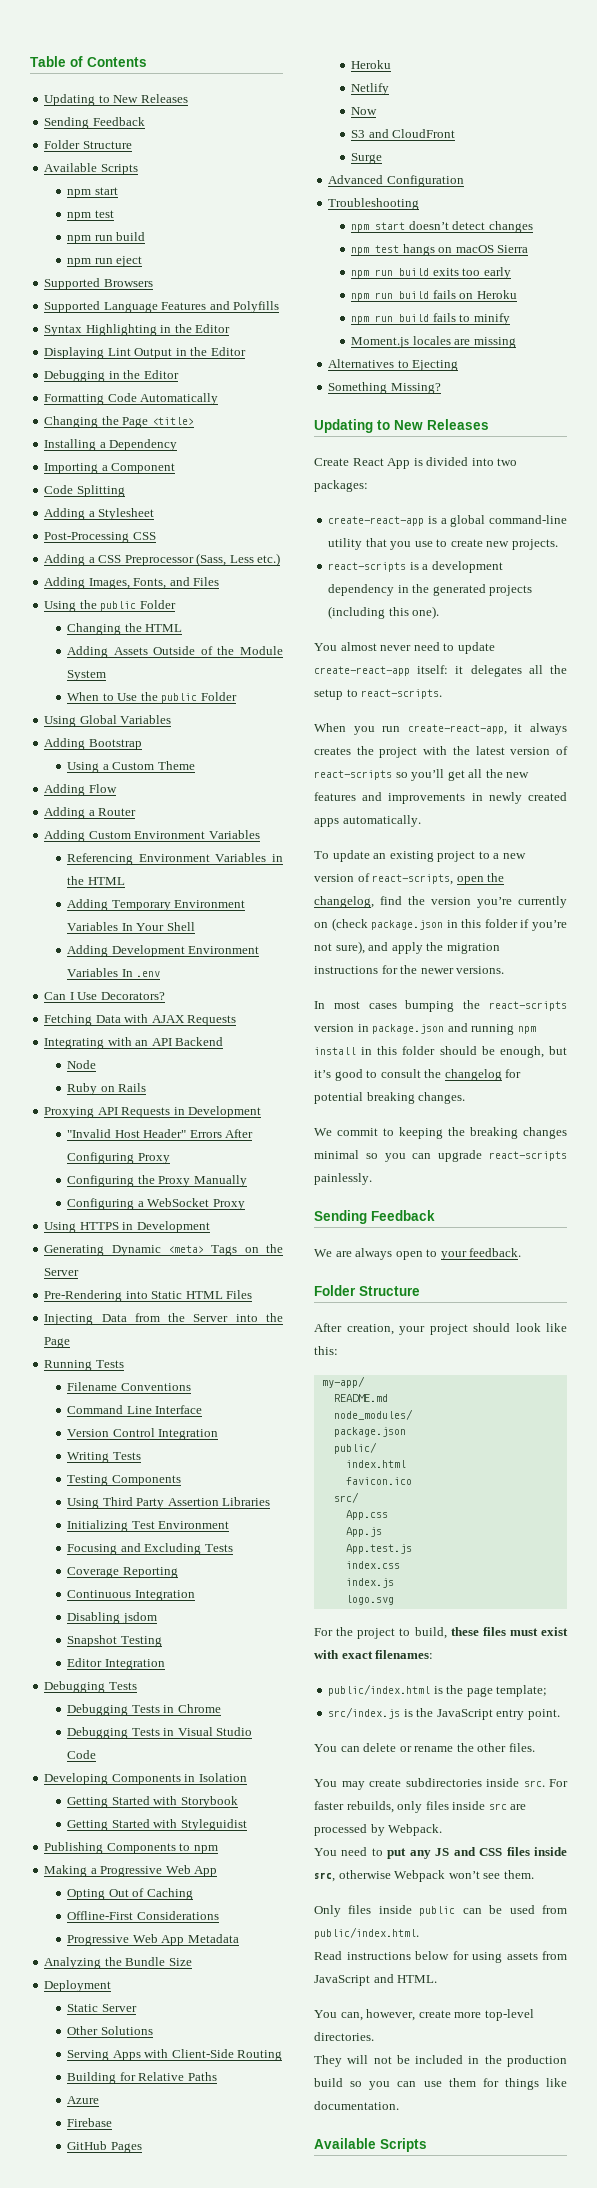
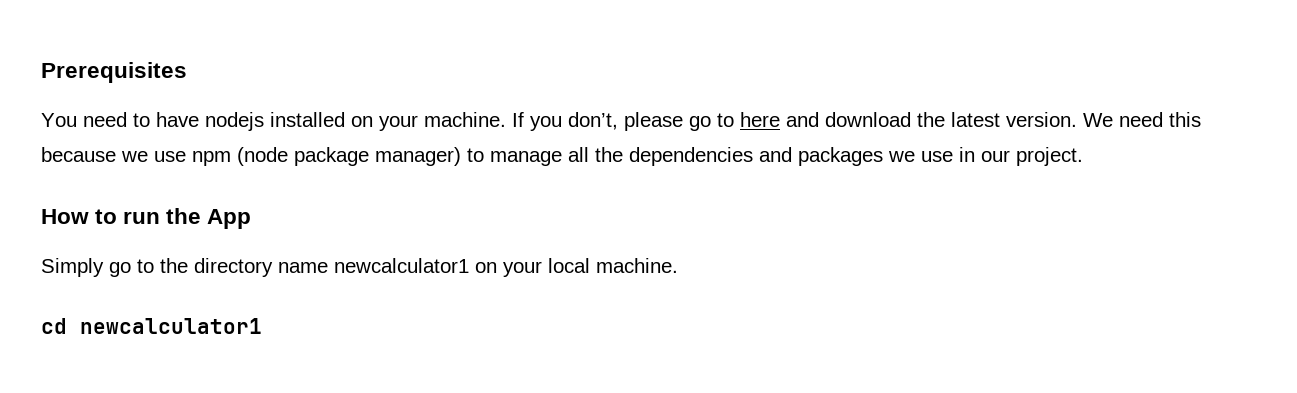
- Table of Contents
- Updating to New Releases
- Sending Feedback
- Folder Structure
- Available Scripts
- npm start
- npm test
- npm run build
- npm run eject
- Supported Browsers
- Supported Language Features and Polyfills
- Syntax Highlighting in the Editor
- Displaying Lint Output in the Editor
- Debugging in the Editor
- Formatting Code Automatically
- Changing the Page <title>
- Installing a Dependency
- Importing a Component
- Code Splitting
- Adding a Stylesheet
- Post-Processing CSS
- Adding a CSS Preprocessor (Sass, Less etc.)
- Adding Images, Fonts, and Files
- Using the public Folder
- Changing the HTML
- Adding Assets Outside of the Module System
- When to Use the public Folder
- Using Global Variables
- Adding Bootstrap
- Using a Custom Theme
- Adding Flow
- Adding a Router
- Adding Custom Environment Variables
- Referencing Environment Variables in the HTML
- Adding Temporary Environment Variables In Your Shell
- Adding Development Environment Variables In .env
- Can I Use Decorators?
- Fetching Data with AJAX Requests
- Integrating with an API Backend
- Node
- Ruby on Rails
- Proxying API Requests in Development
- "Invalid Host Header" Errors After Configuring Proxy
- Configuring the Proxy Manually
- Configuring a WebSocket Proxy
- Using HTTPS in Development
- Generating Dynamic <meta> Tags on the Server
- Pre-Rendering into Static HTML Files
- Injecting Data from the Server into the Page
- Running Tests
- Filename Conventions
- Command Line Interface
- Version Control Integration
- Writing Tests
- Testing Components
- Using Third Party Assertion Libraries
- Initializing Test Environment
- Focusing and Excluding Tests
- Coverage Reporting
- Continuous Integration
- Disabling jsdom
- Snapshot Testing
- Editor Integration
- Debugging Tests
- Debugging Tests in Chrome
- Debugging Tests in Visual Studio Code
- Developing Components in Isolation
- Getting Started with Storybook
- Getting Started with Styleguidist
- Publishing Components to npm
- Making a Progressive Web App
- Opting Out of Caching
- Offline-First Considerations
- Progressive Web App Metadata
- Analyzing the Bundle Size
- Deployment
- Static Server
- Other Solutions
- Serving Apps with Client-Side Routing
- Building for Relative Paths
- Azure
- Firebase
- GitHub Pages
- Heroku
- Netlify
- Now
- S3 and CloudFront
- Surge
- Advanced Configuration
- Troubleshooting
- npm start doesn’t detect changes
- npm test hangs on macOS Sierra
- npm run build exits too early
- npm run build fails on Heroku
- npm run build fails to minify
- Moment.js locales are missing
- Alternatives to Ejecting
- Something Missing?
- Updating to New Releases
- Create React App is divided into two packages:
- create-react-app is a global command-line utility that you use to create new projects.
- react-scripts is a development dependency in the generated projects (including this one).
- You almost never need to update create-react-app itself: it delegates all the setup to react-scripts.
- When you run create-react-app, it always creates the project with the latest version of react-scripts so you’ll get all the new features and improvements in newly created apps automatically.
- To update an existing project to a new version of react-scripts, open the changelog, find the version you’re currently on (check package.json in this folder if you’re not sure), and apply the migration instructions for the newer versions.
- In most cases bumping the react-scripts version in package.json and running npm install in this folder should be enough, but it’s good to consult the changelog for potential breaking changes.
- We commit to keeping the breaking changes minimal so you can upgrade react-scripts painlessly.
- Sending Feedback
- We are always open to your feedback.
- Folder Structure
- After creation, your project should look like this:
- my-app/
- README.md
- node_modules/
- package.json
- public/
- index.html
- favicon.ico
- src/
- App.css
- App.js
- App.test.js
- index.css
- index.js
- logo.svg
- For the project to build, these files must exist with exact filenames:
- public/index.html is the page template;
- src/index.js is the JavaScript entry point.
- You can delete or rename the other files.
- You may create subdirectories inside src. For faster rebuilds, only files inside src are processed by Webpack.
- You need to put any JS and CSS files inside src, otherwise Webpack won’t see them.
- Only files inside public can be used from public/index.html.
- Read instructions below for using assets from JavaScript and HTML.
- You can, however, create more top-level directories.
- They will not be included in the production build so you can use them for things like documentation.
- Available Scripts
+ Prerequisites
+ You need to have nodejs installed on your machine. If you don’t, please go to here and download the latest version. We need this because we use npm (node package manager) to manage all the dependencies and packages we use in our project.
+ How to run the App
+ Simply go to the directory name newcalculator1 on your local machine.
+ cd newcalculator1

